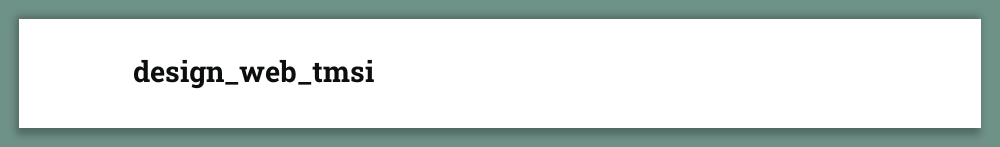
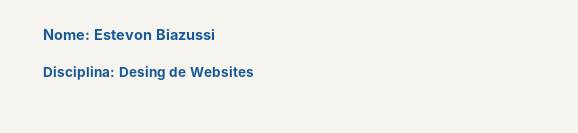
- design_web_tmsi
+ Nome: Estevon Biazussi
+ Disciplina: Desing de Websites

